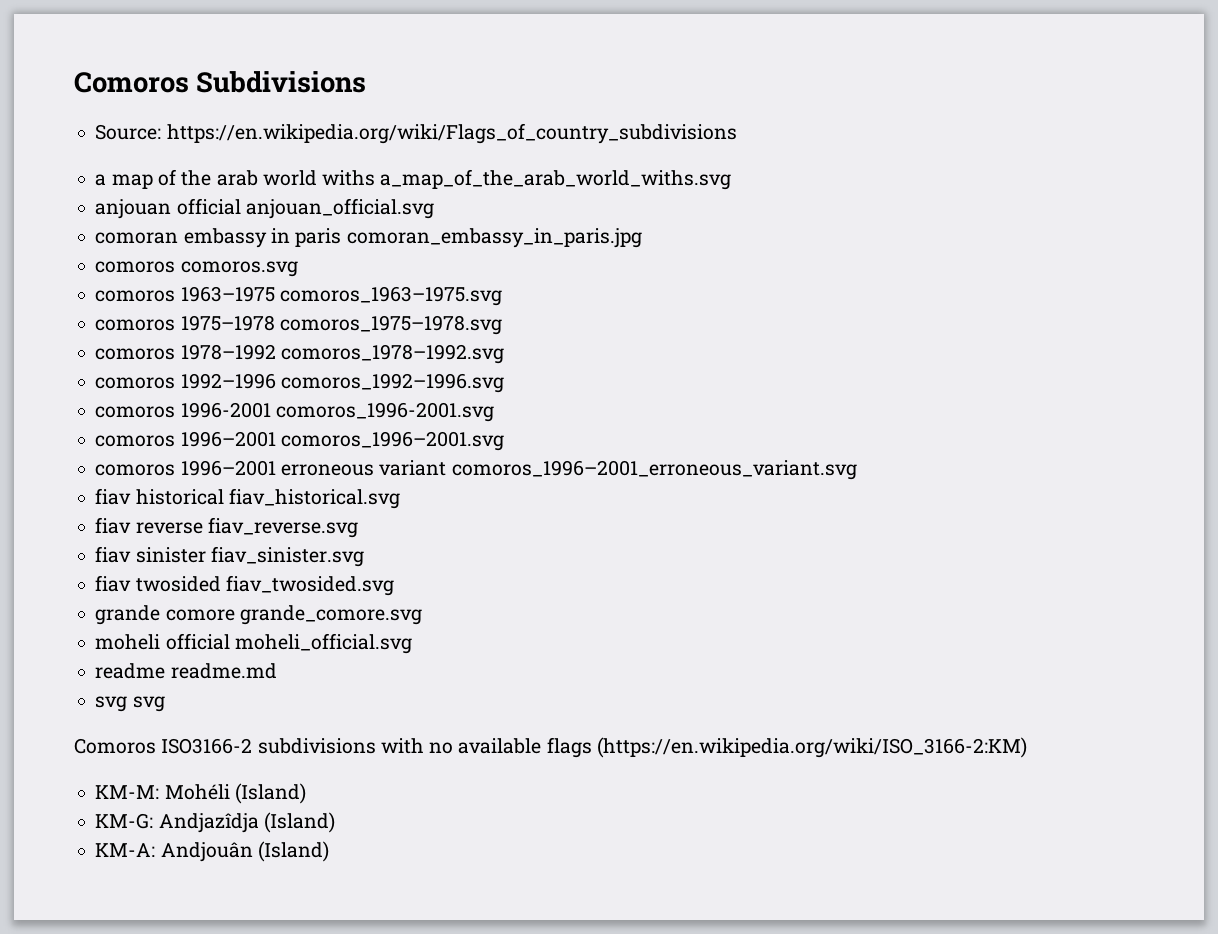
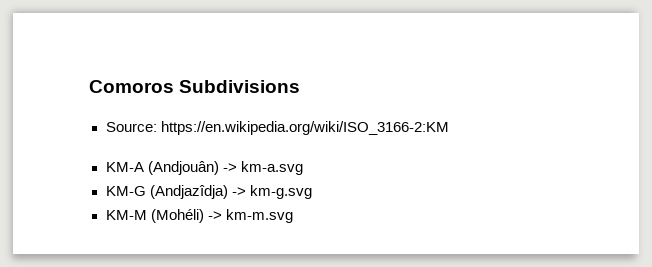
- Source: https://en.wikipedia.org/wiki/Flags_of_country_subdivisions
- a map of the arab world withs a_map_of_the_arab_world_withs.svg
- anjouan official anjouan_official.svg
- comoran embassy in paris comoran_embassy_in_paris.jpg
- comoros comoros.svg
- comoros 1963–1975 comoros_1963–1975.svg
- comoros 1975–1978 comoros_1975–1978.svg
- comoros 1978–1992 comoros_1978–1992.svg
- comoros 1992–1996 comoros_1992–1996.svg
- comoros 1996-2001 comoros_1996-2001.svg
- comoros 1996–2001 comoros_1996–2001.svg
- comoros 1996–2001 erroneous variant comoros_1996–2001_erroneous_variant.svg
- fiav historical fiav_historical.svg
- fiav reverse fiav_reverse.svg
- fiav sinister fiav_sinister.svg
- fiav twosided fiav_twosided.svg
- grande comore grande_comore.svg
- moheli official moheli_official.svg
- readme readme.md
- svg svg
- Comoros ISO3166-2 subdivisions with no available flags (https://en.wikipedia.org/wiki/ISO_3166-2:KM)
- KM-M: Mohéli (Island)
- KM-G: Andjazîdja (Island)
- KM-A: Andjouân (Island)
+ Source: https://en.wikipedia.org/wiki/ISO_3166-2:KM
+ KM-A (Andjouân) -> km-a.svg
+ KM-G (Andjazîdja) -> km-g.svg
+ KM-M (Mohéli) -> km-m.svg

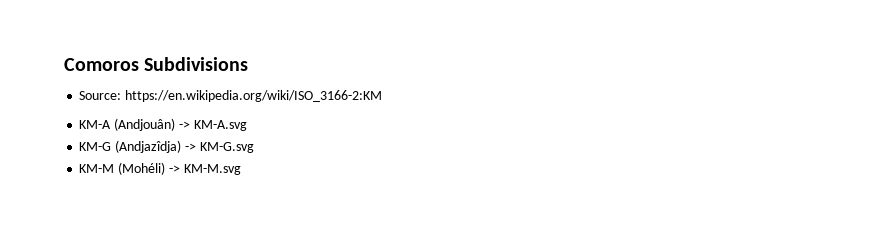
- KM-A (Andjouân) -> km-a.svg
+ KM-A (Andjouân) -> KM-A.svg
- KM-G (Andjazîdja) -> km-g.svg
+ KM-G (Andjazîdja) -> KM-G.svg
- KM-M (Mohéli) -> km-m.svg
+ KM-M (Mohéli) -> KM-M.svg

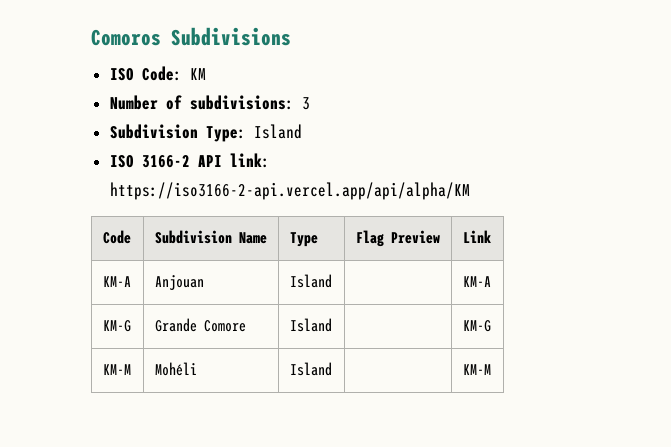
- Source: https://en.wikipedia.org/wiki/ISO_3166-2:KM
- KM-A (Andjouân) -> KM-A.svg
- KM-G (Andjazîdja) -> KM-G.svg
- KM-M (Mohéli) -> KM-M.svg
+ ISO Code: KM
+ Number of subdivisions: 3
+ Subdivision Type: Island
+ ISO 3166-2 API link: https://iso3166-2-api.vercel.app/api/alpha/KM
+ Code | Subdivision Name | Type | Flag Preview | Link
+ KM-A | Anjouan | Island | | KM-A
+ KM-G | Grande Comore | Island | | KM-G
+ KM-M | Mohéli | Island | | KM-M

